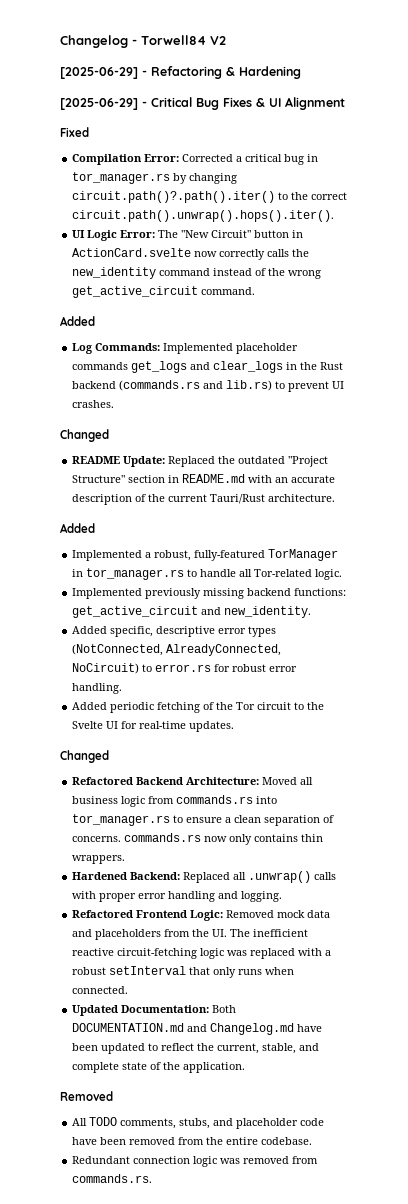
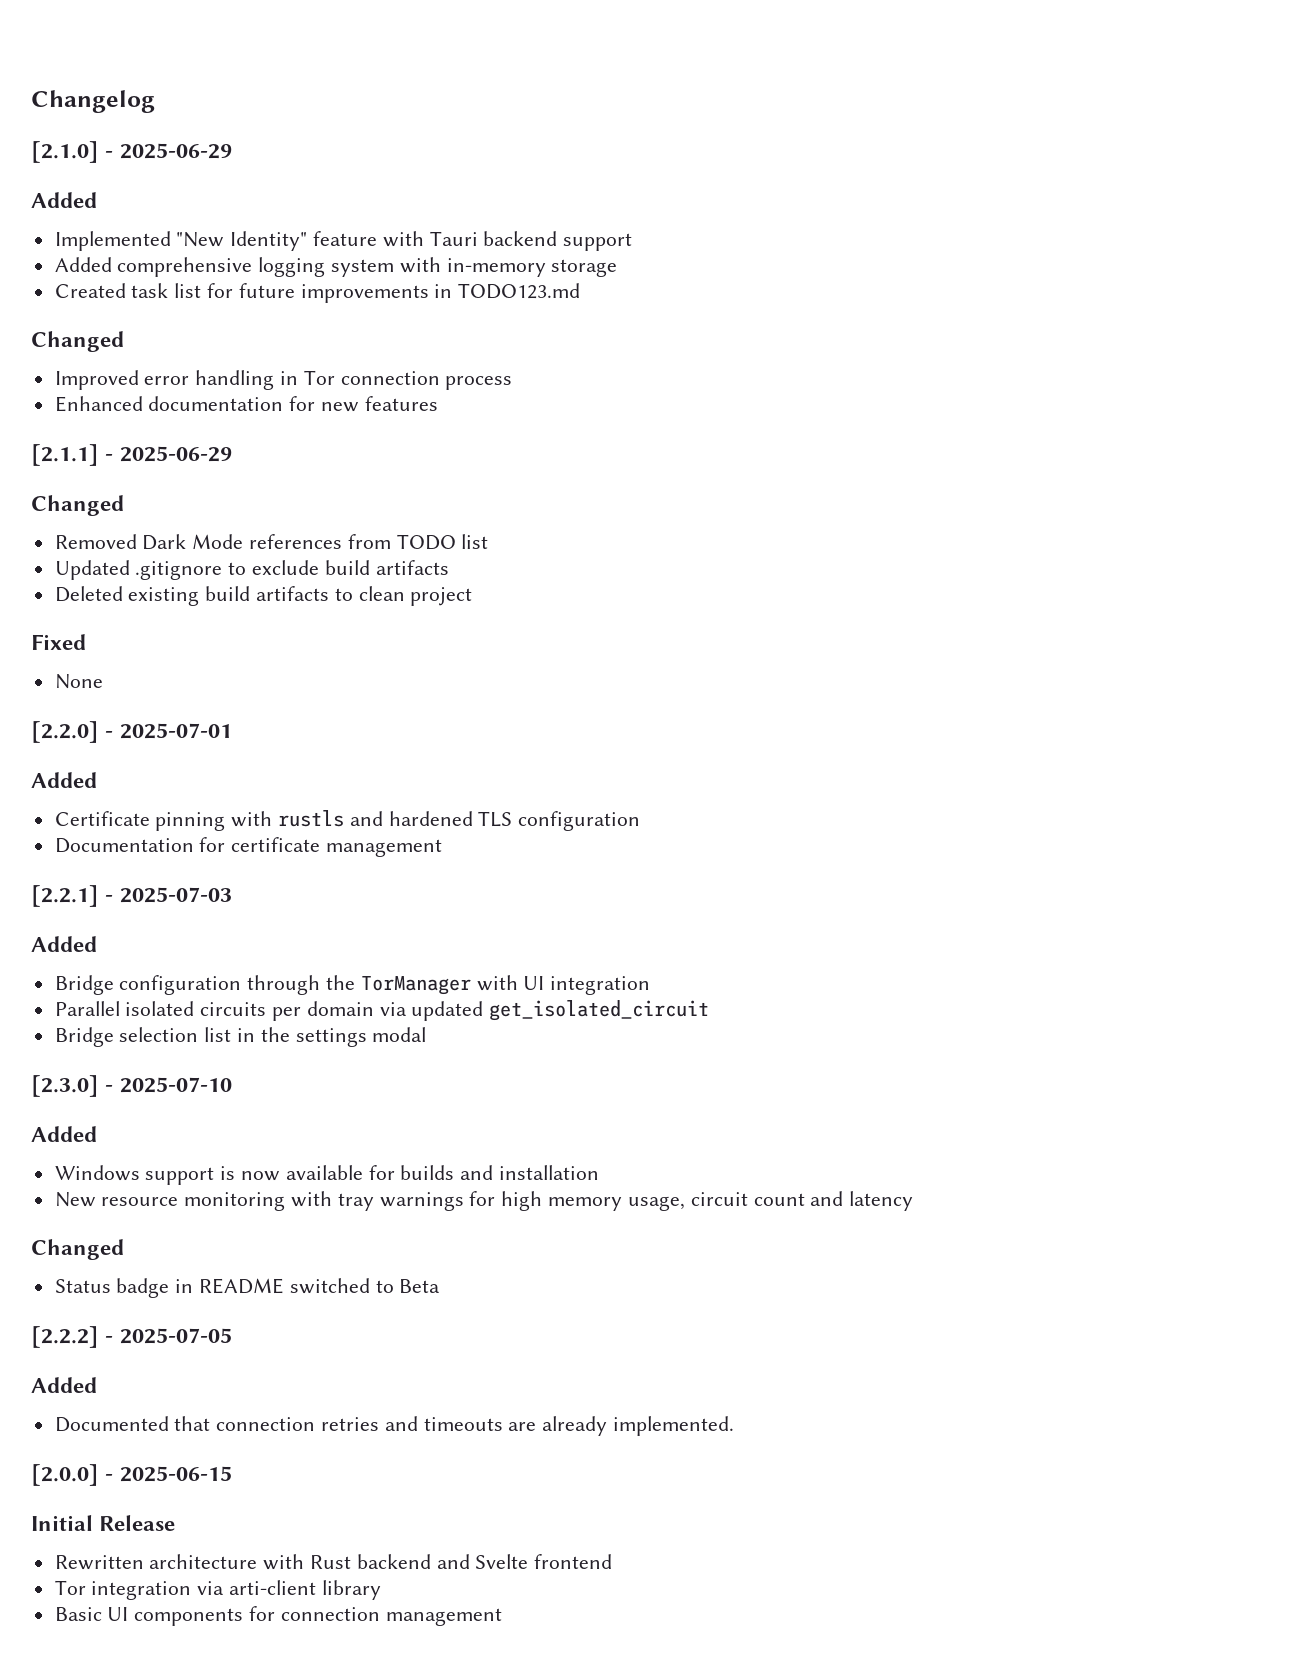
- Changelog - Torwell84 V2
- [2025-06-29] - Refactoring & Hardening
- [2025-06-29] - Critical Bug Fixes & UI Alignment
+ Changelog
+ [2.1.0] - 2025-06-29
+ Added
+ Implemented "New Identity" feature with Tauri backend support
+ Added comprehensive logging system with in-memory storage
+ Created task list for future improvements in TODO123.md
+ Changed
+ Improved error handling in Tor connection process
+ Enhanced documentation for new features
+ [2.1.1] - 2025-06-29
+ Changed
+ Removed Dark Mode references from TODO list
+ Updated .gitignore to exclude build artifacts
+ Deleted existing build artifacts to clean project
  Fixed
- Compilation Error: Corrected a critical bug in tor_manager.rs by changing circuit.path()?.path().iter() to the correct circuit.path().unwrap().hops().iter().
- UI Logic Error: The "New Circuit" button in ActionCard.svelte now correctly calls the new_identity command instead of the wrong get_active_circuit command.
+ None
+ [2.2.0] - 2025-07-01
  Added
- Log Commands: Implemented placeholder commands get_logs and clear_logs in the Rust backend (commands.rs and lib.rs) to prevent UI crashes.
+ Certificate pinning with rustls and hardened TLS configuration
+ Documentation for certificate management
+ [2.2.1] - 2025-07-03
+ Added
+ Bridge configuration through the TorManager with UI integration
+ Parallel isolated circuits per domain via updated get_isolated_circuit
+ Bridge selection list in the settings modal
+ [2.3.0] - 2025-07-10
+ Added
+ Windows support is now available for builds and installation
+ New resource monitoring with tray warnings for high memory usage, circuit count and latency
  Changed
- README Update: Replaced the outdated "Project Structure" section in README.md with an accurate description of the current Tauri/Rust architecture.
+ Status badge in README switched to Beta
+ [2.2.2] - 2025-07-05
  Added
- Implemented a robust, fully-featured TorManager in tor_manager.rs to handle all Tor-related logic.
- Implemented previously missing backend functions: get_active_circuit and new_identity.
- Added specific, descriptive error types (NotConnected, AlreadyConnected, NoCircuit) to error.rs for robust error handling.
- Added periodic fetching of the Tor circuit to the Svelte UI for real-time updates.
- Changed
- Refactored Backend Architecture: Moved all business logic from commands.rs into tor_manager.rs to ensure a clean separation of concerns. commands.rs now only contains thin wrappers.
- Hardened Backend: Replaced all .unwrap() calls with proper error handling and logging.
- Refactored Frontend Logic: Removed mock data and placeholders from the UI. The inefficient reactive circuit-fetching logic was replaced with a robust setInterval that only runs when connected.
- Updated Documentation: Both DOCUMENTATION.md and Changelog.md have been updated to reflect the current, stable, and complete state of the application.
- Removed
- All TODO comments, stubs, and placeholder code have been removed from the entire codebase.
- Redundant connection logic was removed from commands.rs.
+ Documented that connection retries and timeouts are already implemented.
+ [2.0.0] - 2025-06-15
+ Initial Release
+ Rewritten architecture with Rust backend and Svelte frontend
+ Tor integration via arti-client library
+ Basic UI components for connection management

